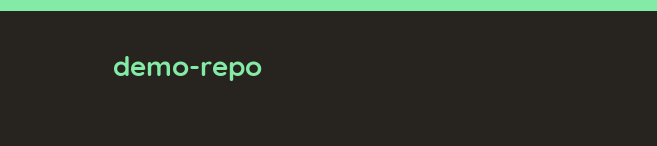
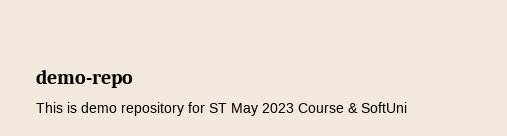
+ This is demo repository for ST May 2023 Course & SoftUni

